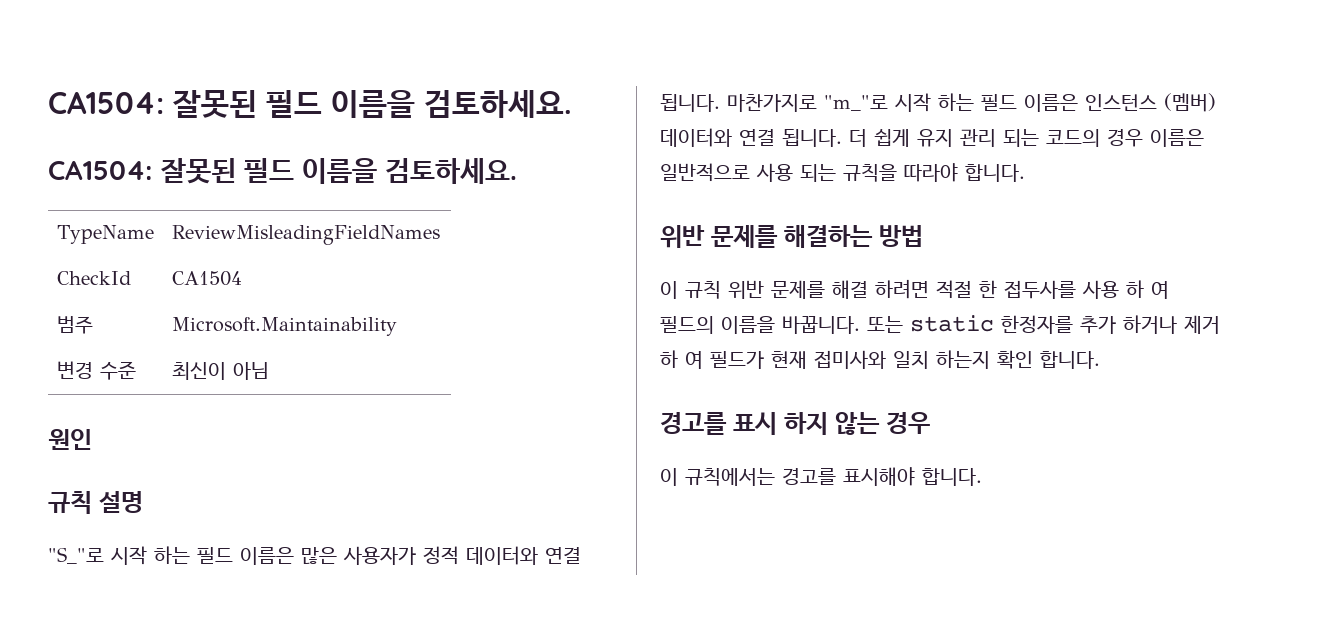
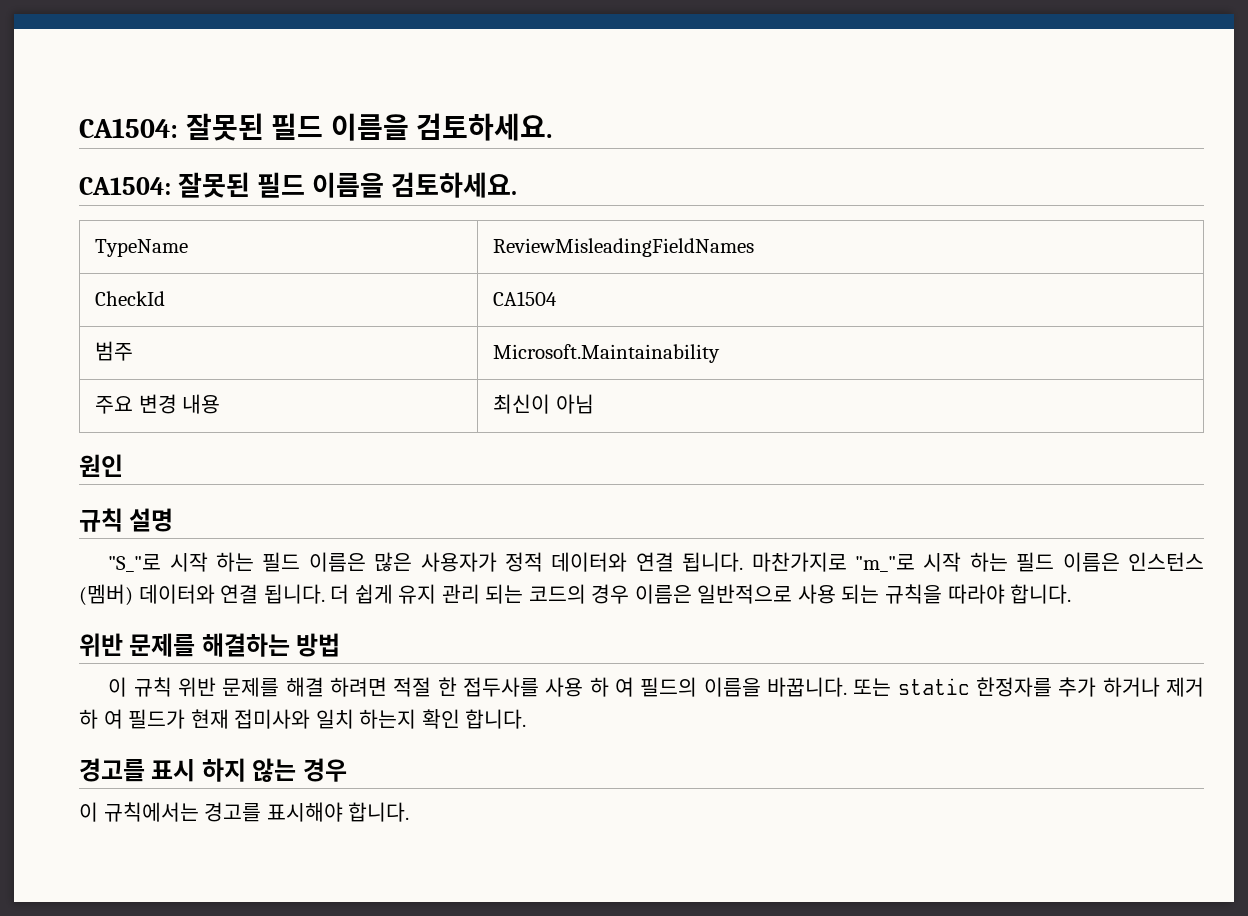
- 변경 수준 | 최신이 아님
+ 주요 변경 내용 | 최신이 아님

